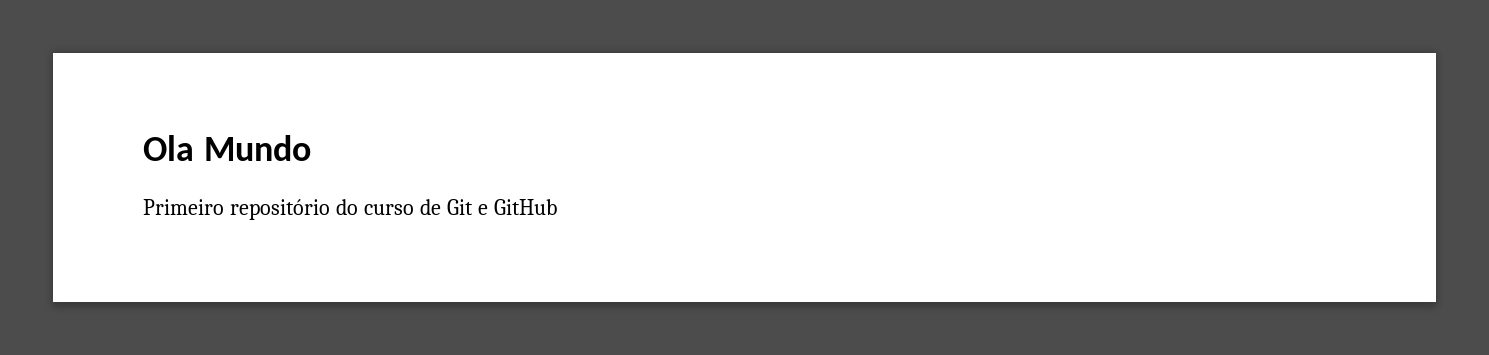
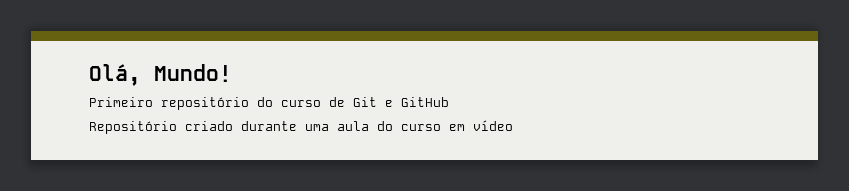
- Ola Mundo
+ Olá, Mundo!
+ Repositório criado durante uma aula do curso em vídeo

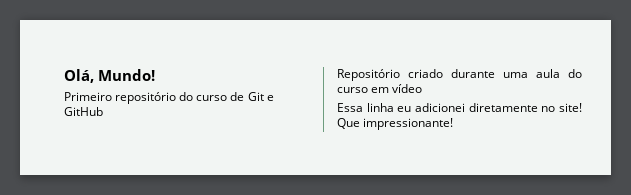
+ Essa linha eu adicionei diretamente no site! Que impressionante!

